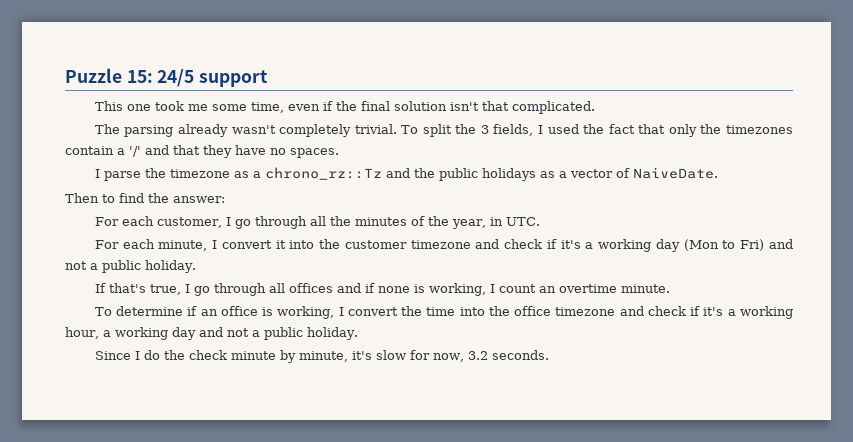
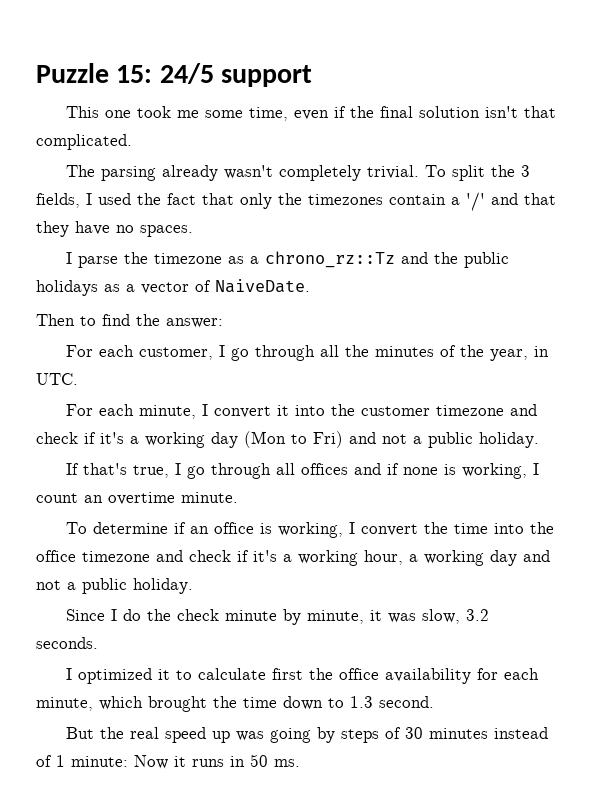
- Since I do the check minute by minute, it's slow for now, 3.2 seconds.
+ Since I do the check minute by minute, it was slow, 3.2 seconds.
+ I optimized it to calculate first the office availability for each minute, which brought the time down to 1.3 second.
+ But the real speed up was going by steps of 30 minutes instead of 1 minute: Now it runs in 50 ms.

